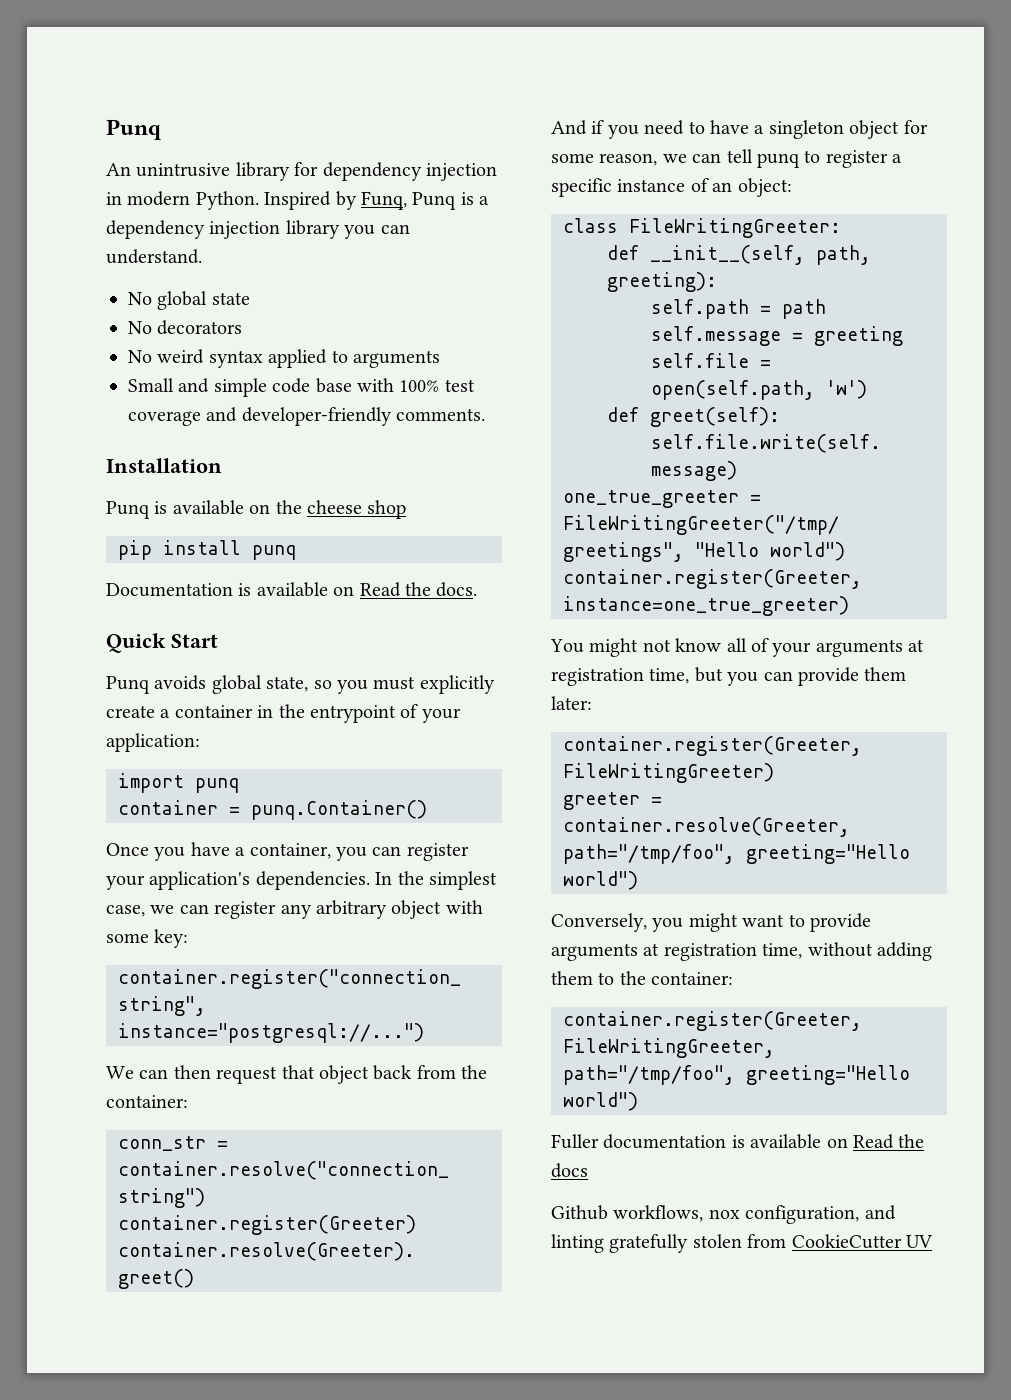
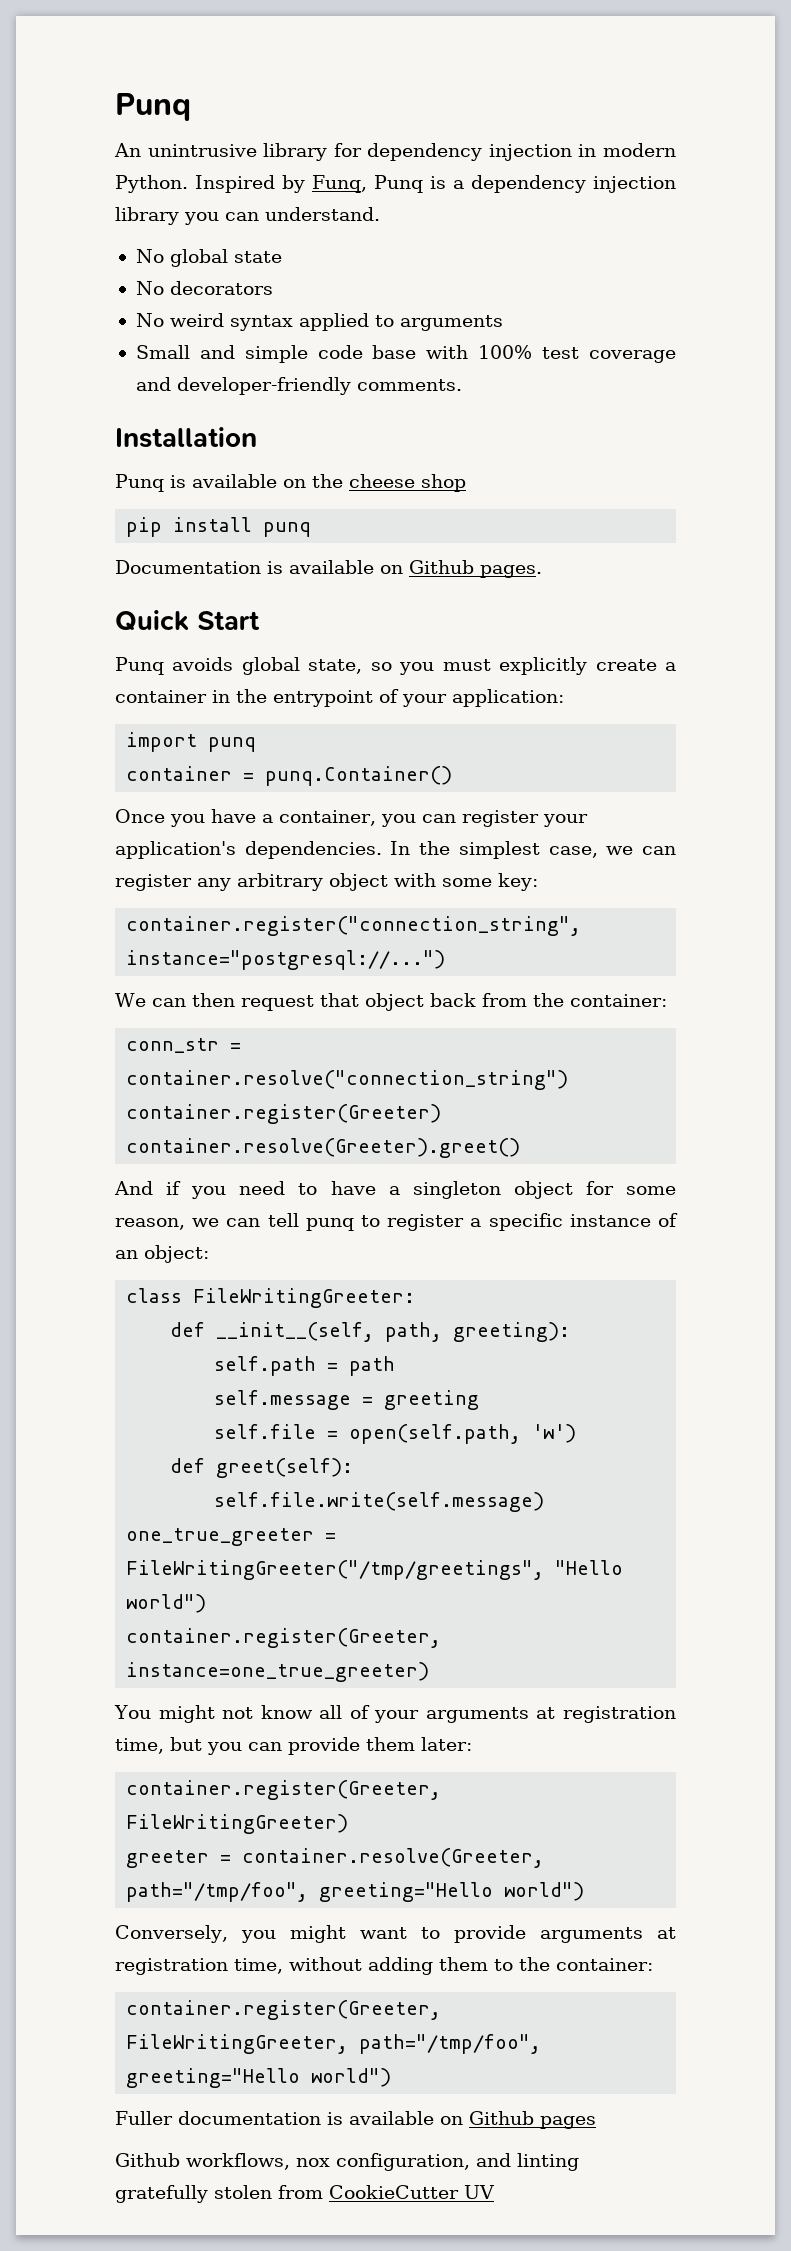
- Documentation is available on Read the docs.
+ Documentation is available on Github pages.
- Fuller documentation is available on Read the docs
+ Fuller documentation is available on Github pages

